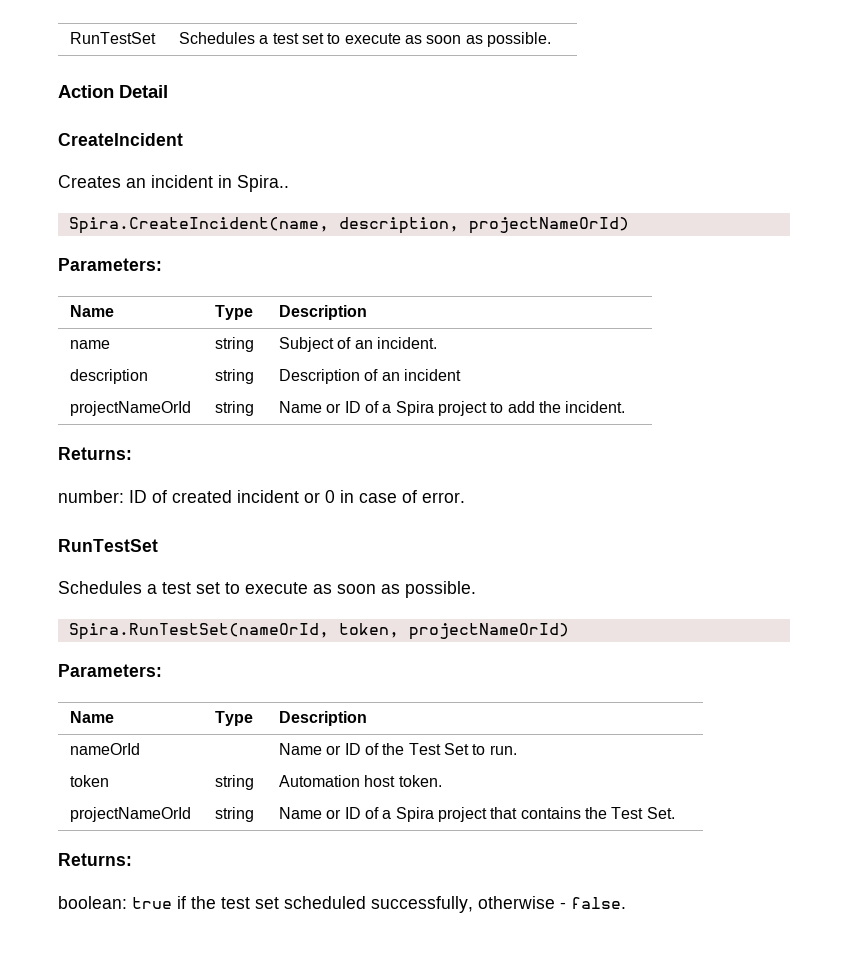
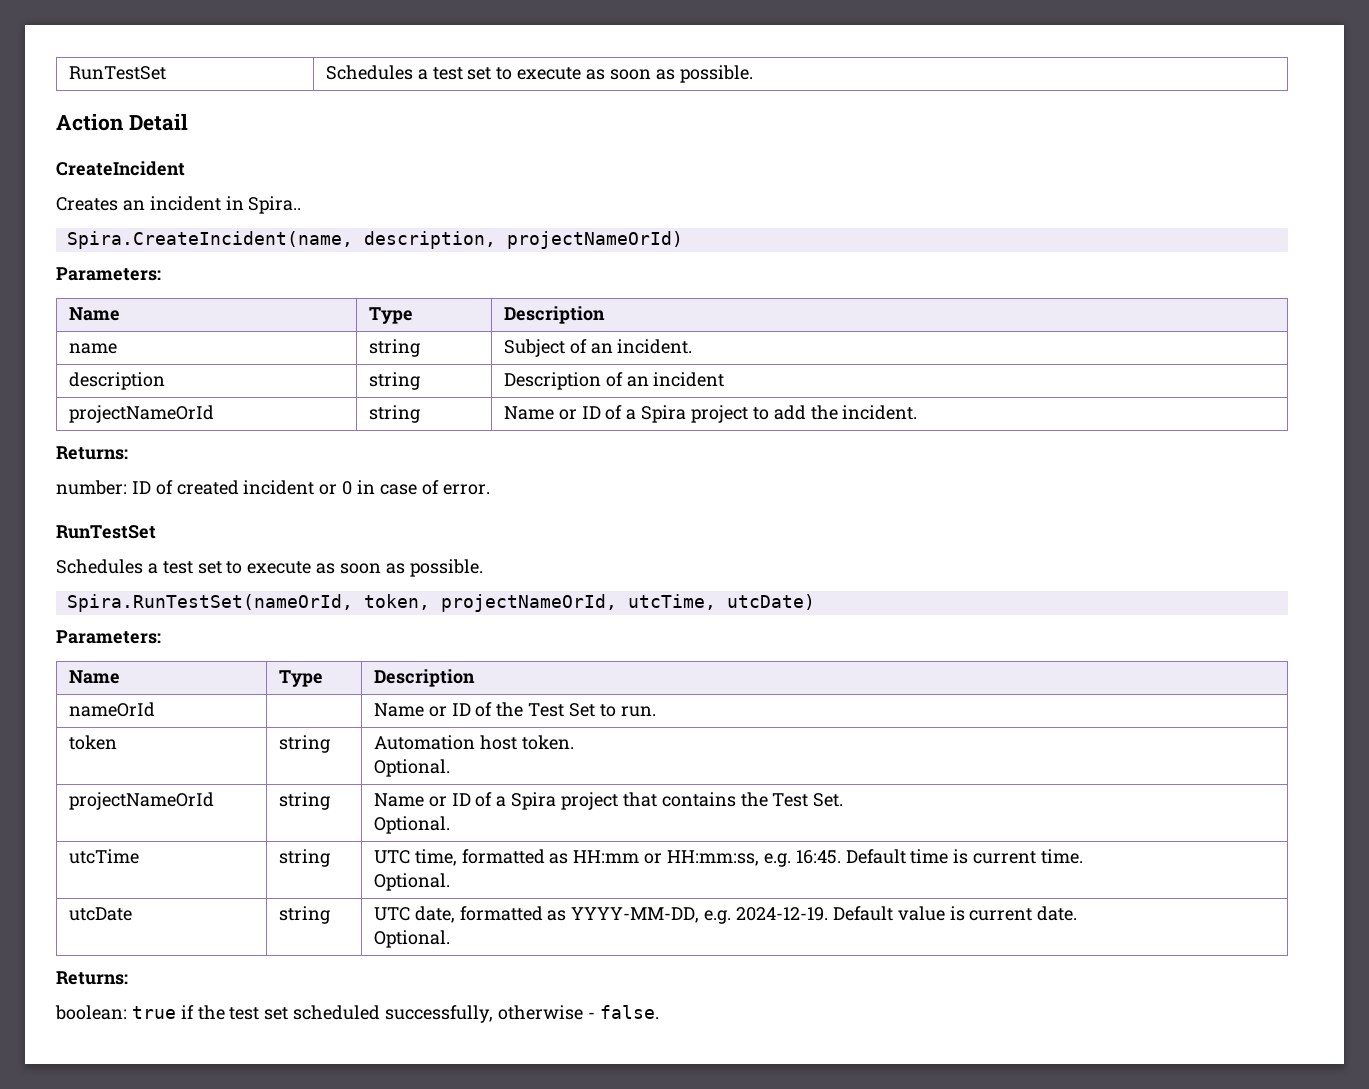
- Spira.RunTestSet(nameOrId, token, projectNameOrId)
+ Spira.RunTestSet(nameOrId, token, projectNameOrId, utcTime, utcDate)
  token | string | Automation host token.
+ Optional.
  projectNameOrId | string | Name or ID of a Spira project that contains the Test Set.
+ Optional.
+ utcTime | string | UTC time, formatted as HH:mm or HH:mm:ss, e.g. 16:45. Default time is current time.
+ Optional.
+ utcDate | string | UTC date, formatted as YYYY-MM-DD, e.g. 2024-12-19. Default value is current date.
+ Optional.

